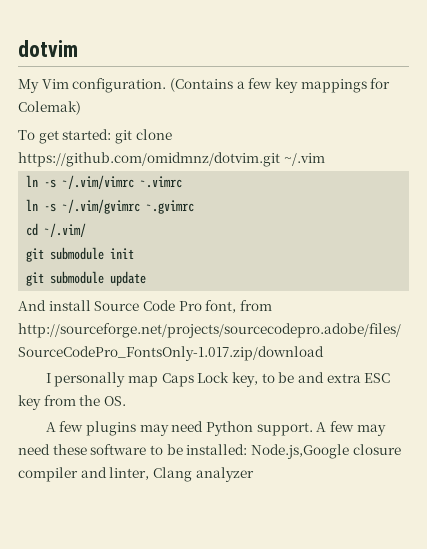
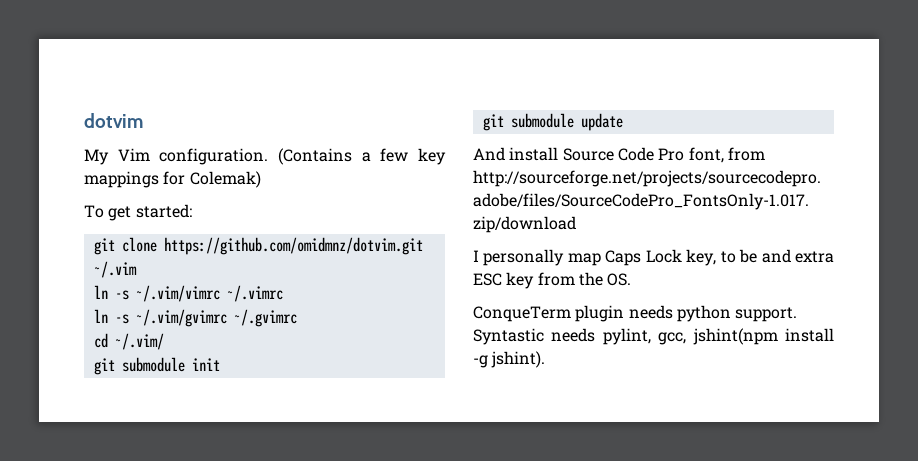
- To get started: git clone https://github.com/omidmnz/dotvim.git ~/.vim
+ To get started:
+ git clone https://github.com/omidmnz/dotvim.git ~/.vim
- ln -s ~/.vim/vimrc ~.vimrc
+ ln -s ~/.vim/vimrc ~/.vimrc
- ln -s ~/.vim/gvimrc ~.gvimrc
+ ln -s ~/.vim/gvimrc ~/.gvimrc
- A few plugins may need Python support. A few may need these software to be installed: Node.js,Google closure compiler and linter, Clang analyzer
+ ConqueTerm plugin needs python support. Syntastic needs pylint, gcc, jshint(npm install -g jshint).

